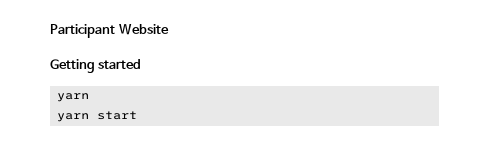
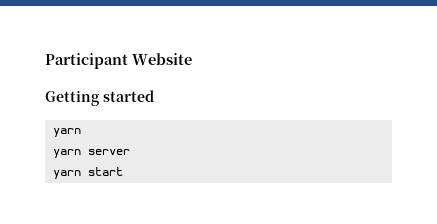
+ yarn server

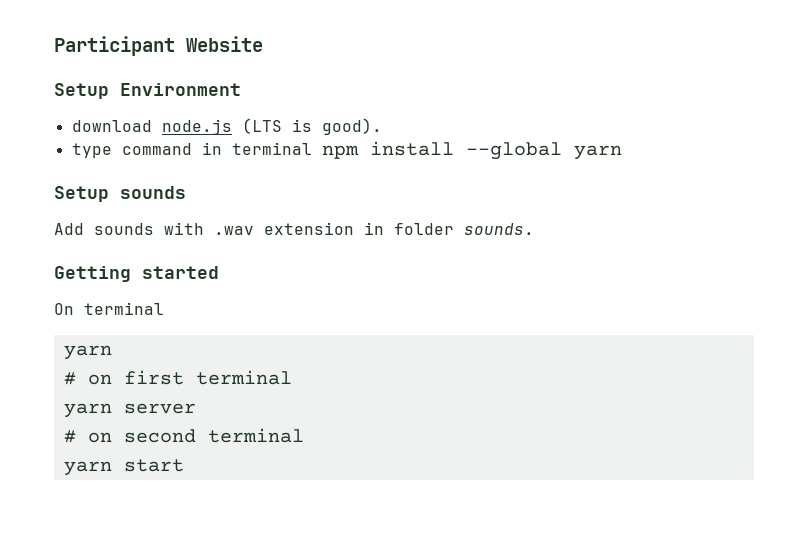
+ Setup Environment
+ download node.js (LTS is good).
+ type command in terminal npm install --global yarn
+ Setup sounds
+ Add sounds with .wav extension in folder sounds.
  Getting started
+ On terminal
  yarn
+ # on first terminal
  yarn server
+ # on second terminal

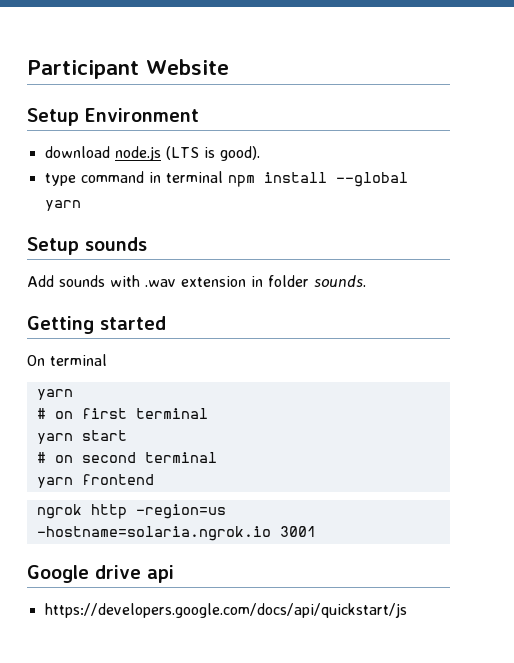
- yarn server
+ yarn start
- yarn start
+ yarn frontend
+ ngrok http -region=us -hostname=solaria.ngrok.io 3001
+ Google drive api
+ https://developers.google.com/docs/api/quickstart/js

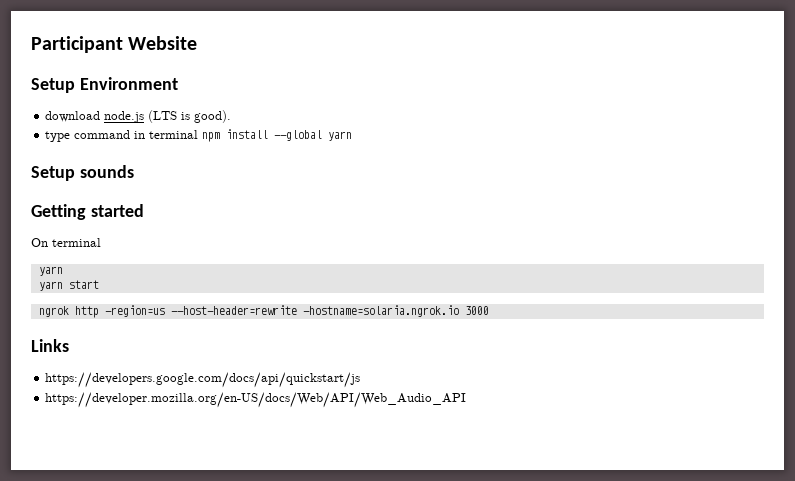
- Add sounds with .wav extension in folder sounds.
- # on first terminal
  yarn start
- # on second terminal
- yarn frontend
- ngrok http -region=us -hostname=solaria.ngrok.io 3001
- Google drive api
+ ngrok http -region=us --host-header=rewrite -hostname=solaria.ngrok.io 3000
+ Links
+ https://developer.mozilla.org/en-US/docs/Web/API/Web_Audio_API

